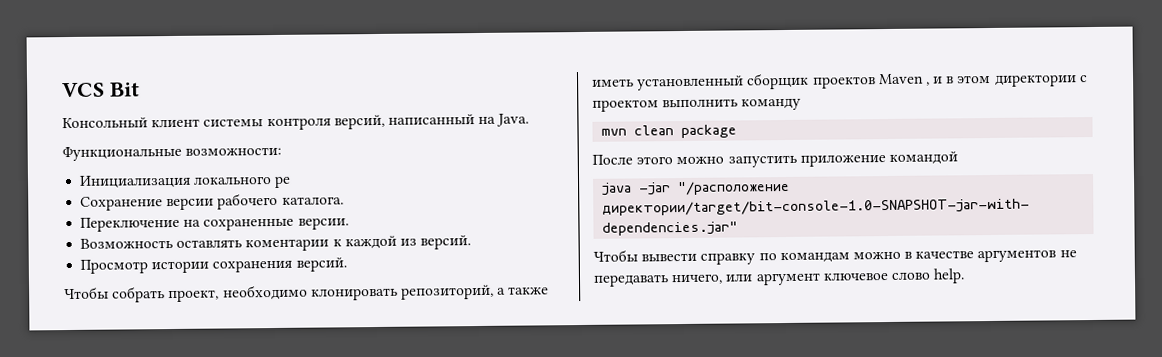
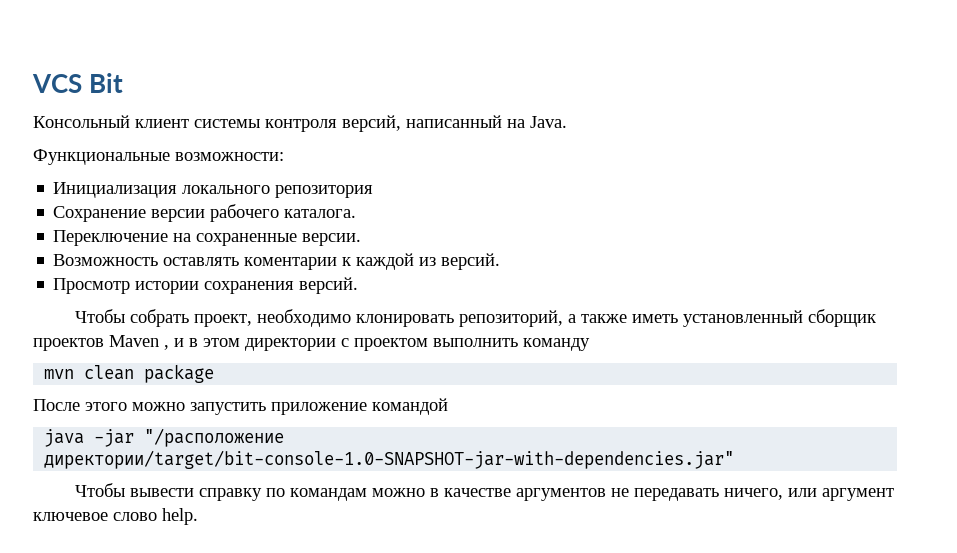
- Инициализация локального ре
+ Инициализация локального репозитория

